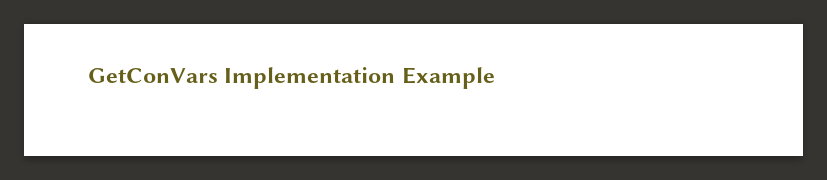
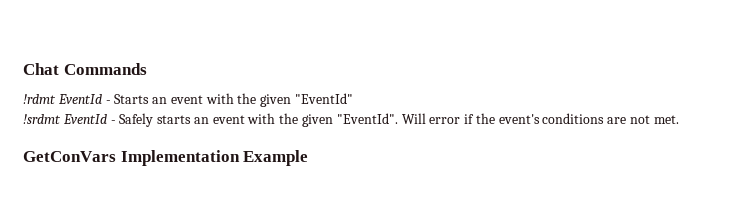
+ Chat Commands
+ !rdmt EventId - Starts an event with the given "EventId"
+ !srdmt EventId - Safely starts an event with the given "EventId". Will error if the event's conditions are not met.

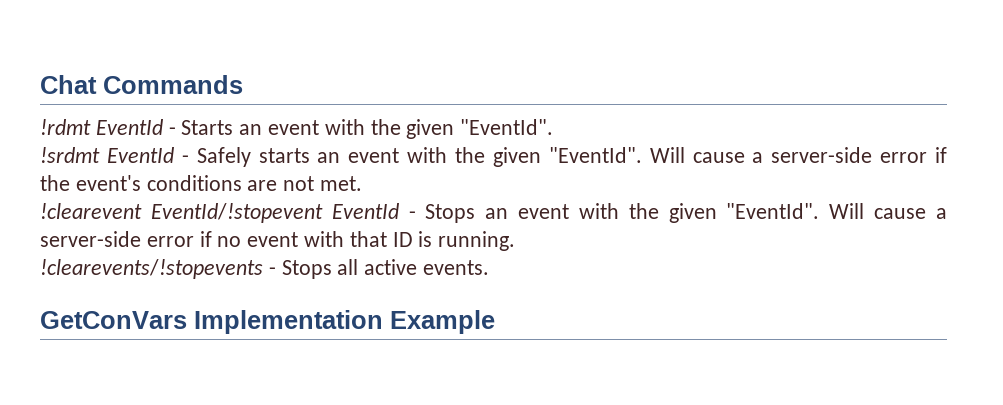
- !rdmt EventId - Starts an event with the given "EventId"
+ !rdmt EventId - Starts an event with the given "EventId".
- Will error if the event's conditions are not met.
+ Will cause a server-side error if the event's conditions are not met.
+ !clearevent EventId/!stopevent EventId - Stops an event with the given "EventId". Will cause a server-side error if no event with that ID is running.
+ !clearevents/!stopevents - Stops all active events.

